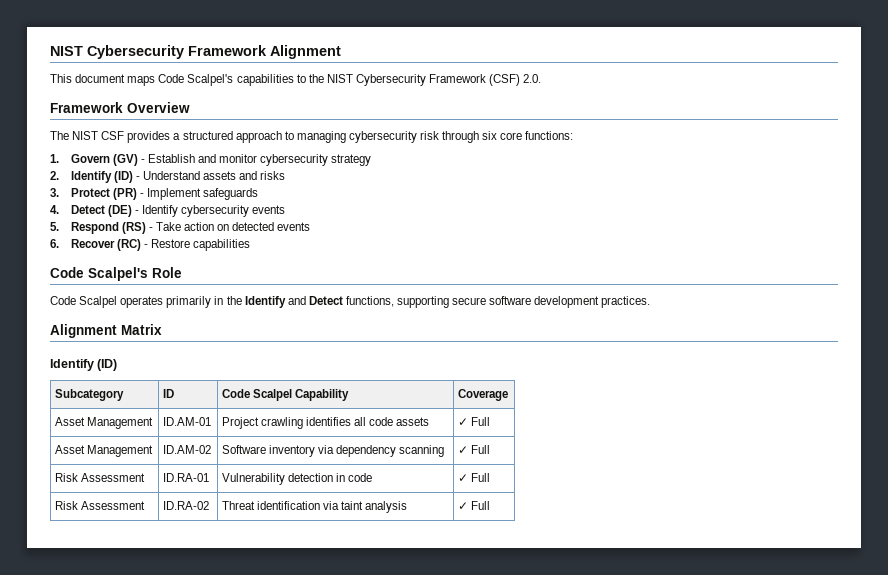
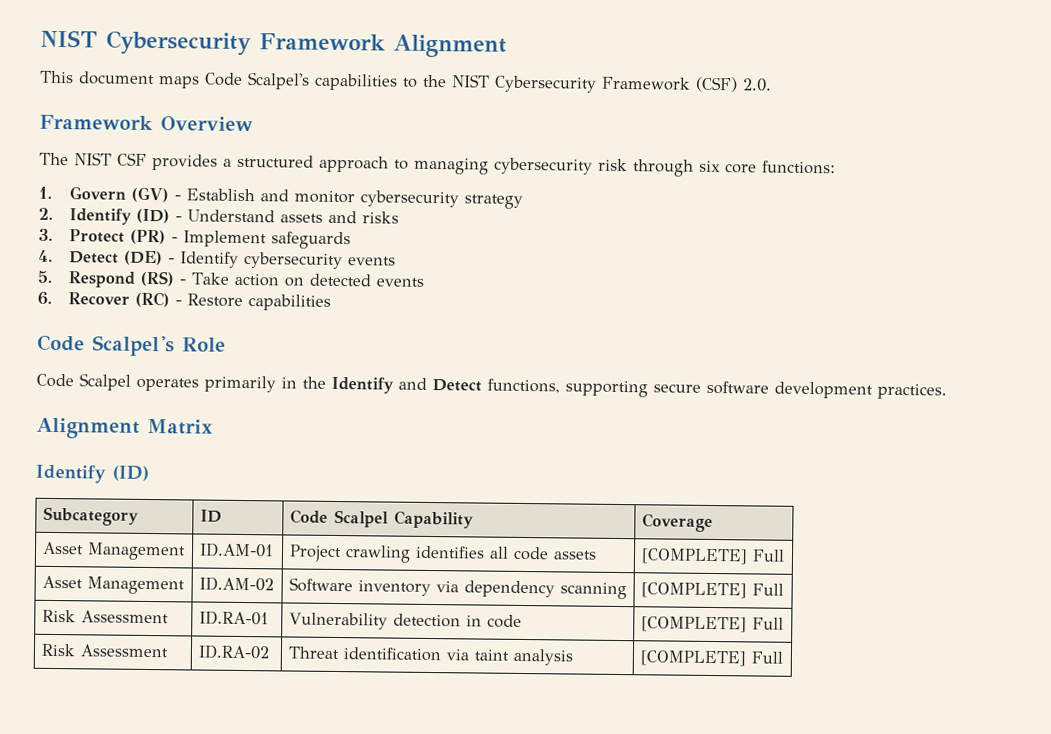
- Asset Management | ID.AM-01 | Project crawling identifies all code assets | ✓ Full
+ Asset Management | ID.AM-01 | Project crawling identifies all code assets | [COMPLETE] Full
- Asset Management | ID.AM-02 | Software inventory via dependency scanning | ✓ Full
+ Asset Management | ID.AM-02 | Software inventory via dependency scanning | [COMPLETE] Full
- Risk Assessment | ID.RA-01 | Vulnerability detection in code | ✓ Full
+ Risk Assessment | ID.RA-01 | Vulnerability detection in code | [COMPLETE] Full
- Risk Assessment | ID.RA-02 | Threat identification via taint analysis | ✓ Full
+ Risk Assessment | ID.RA-02 | Threat identification via taint analysis | [COMPLETE] Full

